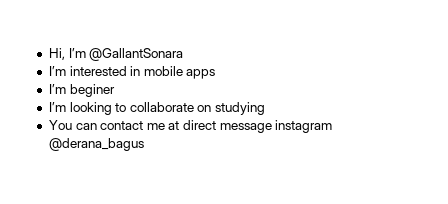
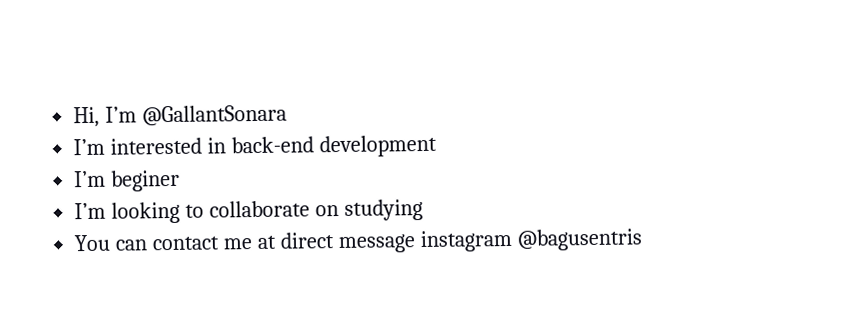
- I’m interested in mobile apps
+ I’m interested in back-end development
- You can contact me at direct message instagram @derana_bagus
+ You can contact me at direct message instagram @bagusentris

